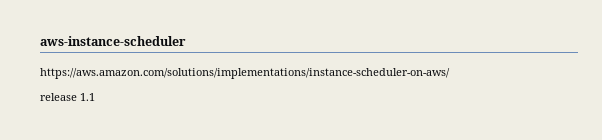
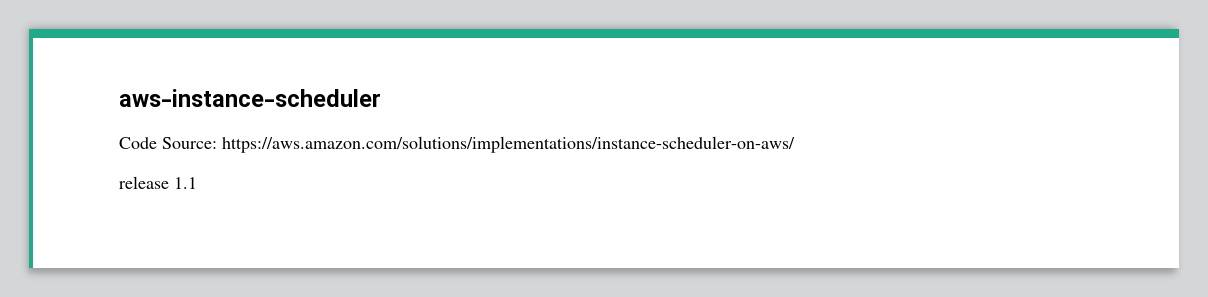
- https://aws.amazon.com/solutions/implementations/instance-scheduler-on-aws/
+ Code Source: https://aws.amazon.com/solutions/implementations/instance-scheduler-on-aws/

